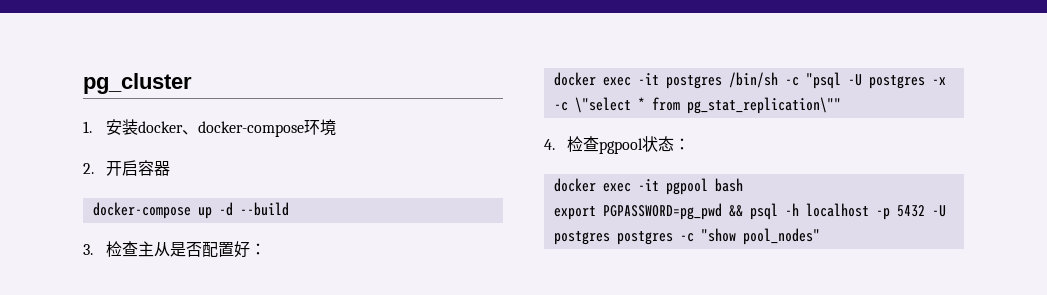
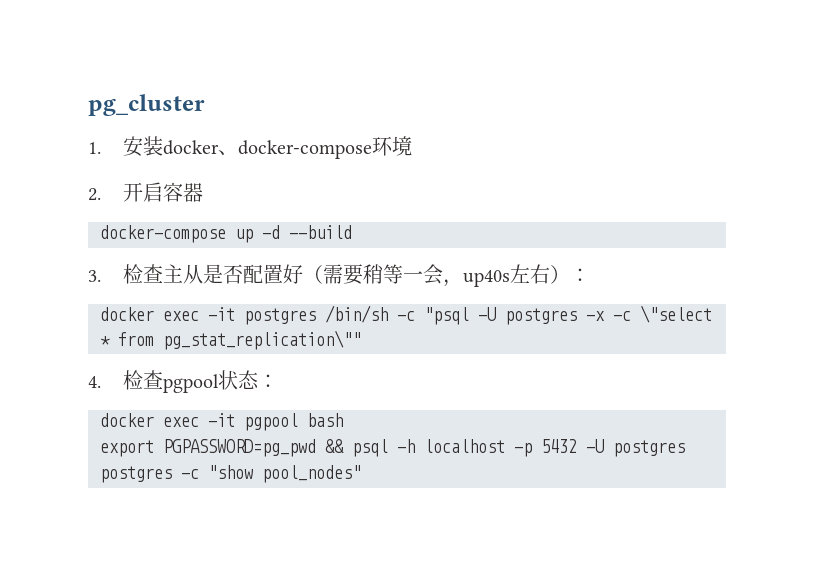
- 3.检查主从是否配置好：
+ 3.检查主从是否配置好（需要稍等一会，up40s左右）：

